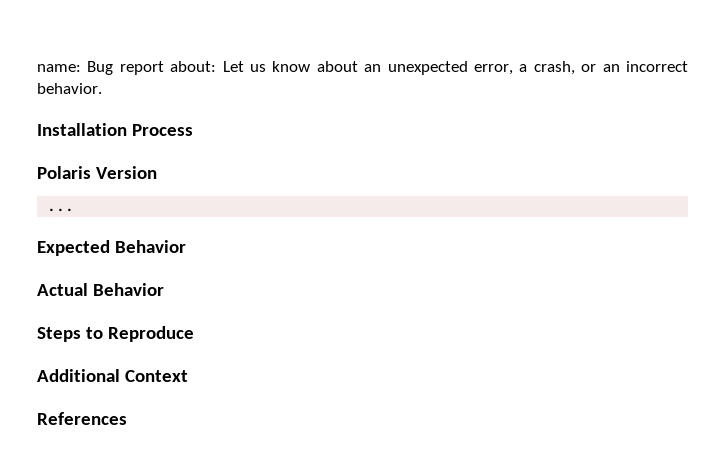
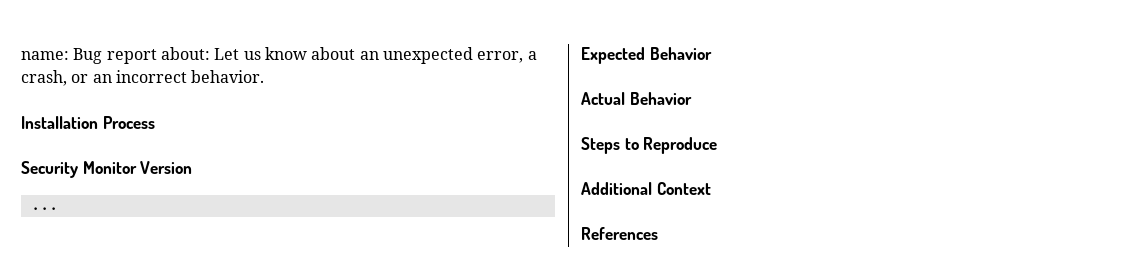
- Polaris Version
+ Security Monitor Version

